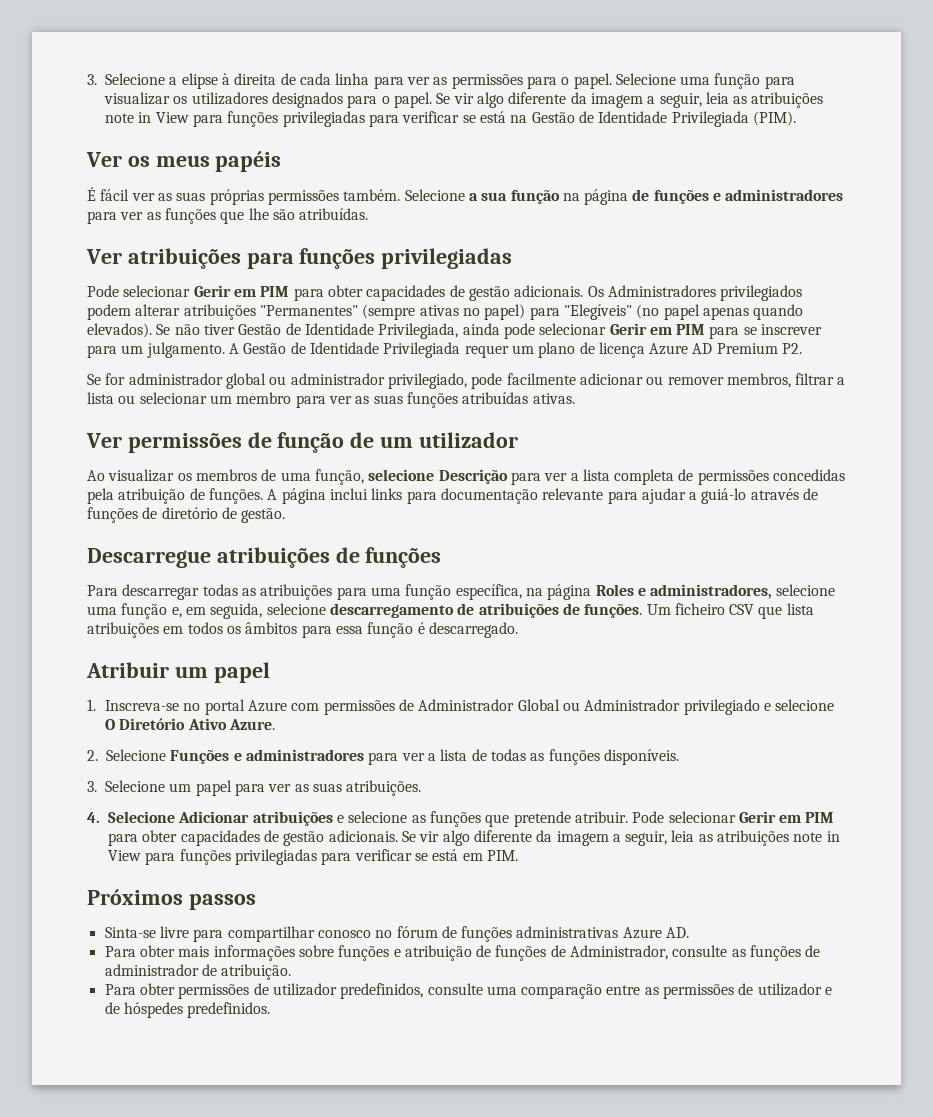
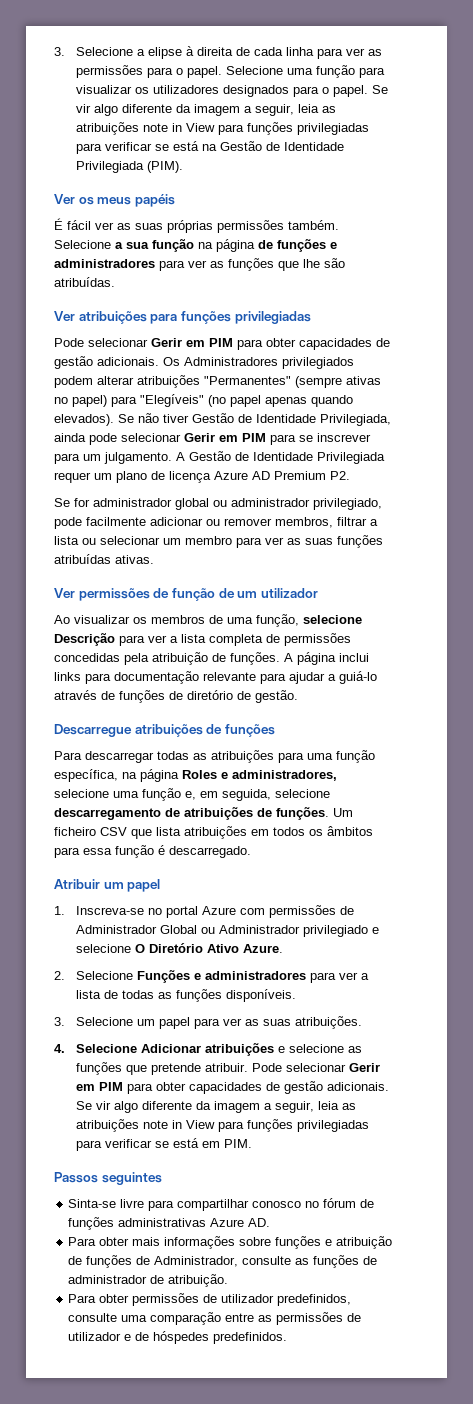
- Próximos passos
+ Passos seguintes

